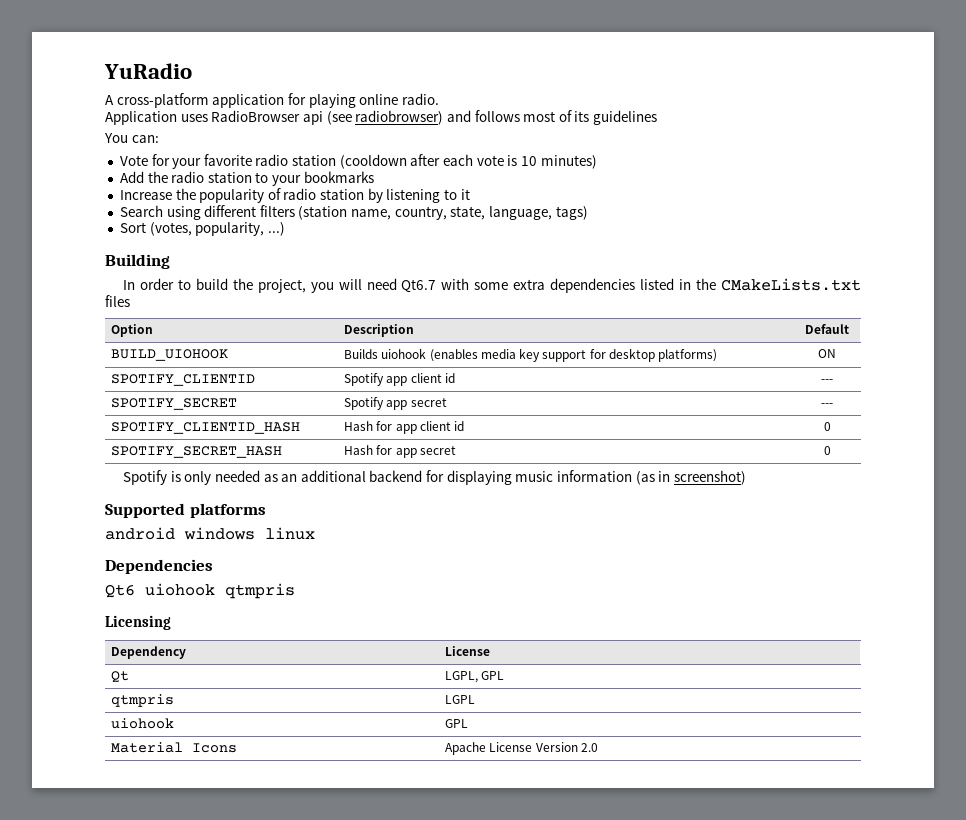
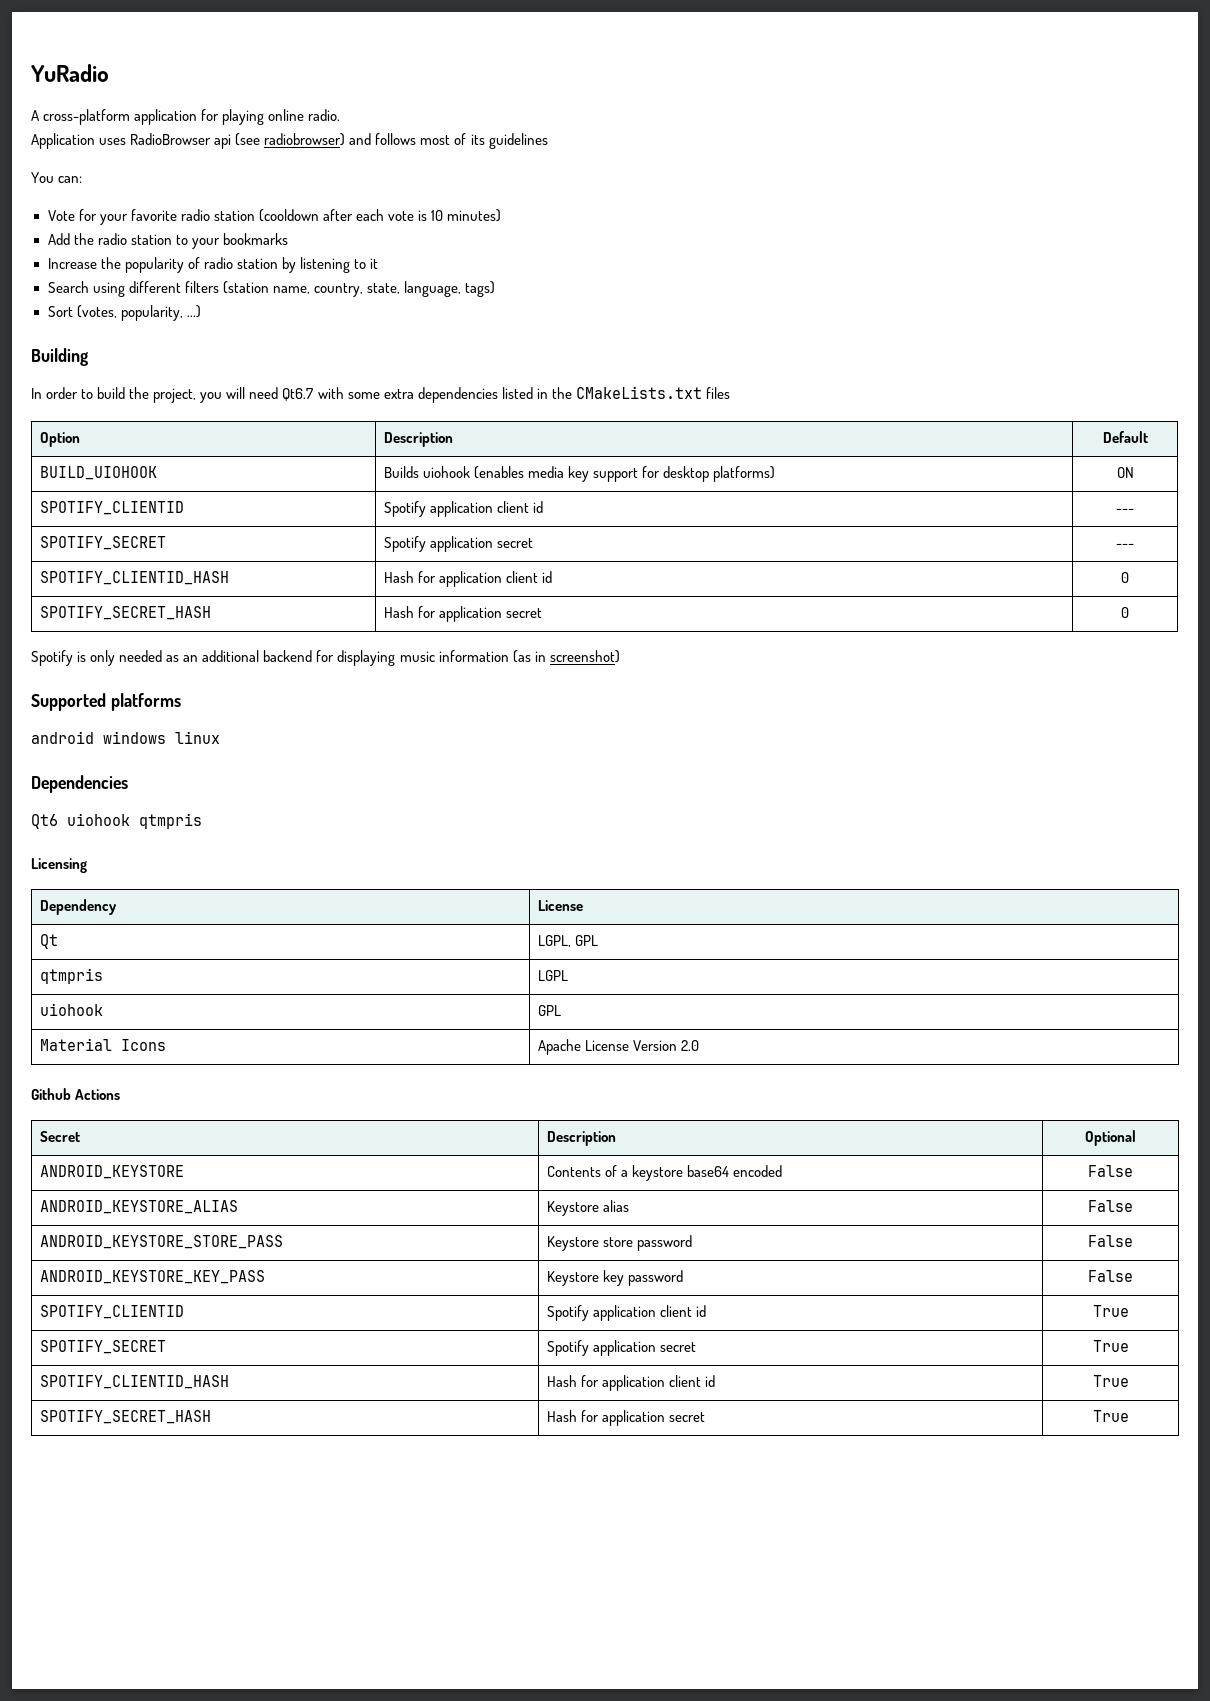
- SPOTIFY_CLIENTID | Spotify app client id | ---
+ SPOTIFY_CLIENTID | Spotify application client id | ---
- SPOTIFY_SECRET | Spotify app secret | ---
+ SPOTIFY_SECRET | Spotify application secret | ---
- SPOTIFY_CLIENTID_HASH | Hash for app client id | 0
+ SPOTIFY_CLIENTID_HASH | Hash for application client id | 0
- SPOTIFY_SECRET_HASH | Hash for app secret | 0
+ SPOTIFY_SECRET_HASH | Hash for application secret | 0
+ Github Actions
+ Secret | Description | Optional
+ ANDROID_KEYSTORE | Contents of a keystore base64 encoded | False
+ ANDROID_KEYSTORE_ALIAS | Keystore alias | False
+ ANDROID_KEYSTORE_STORE_PASS | Keystore store password | False
+ ANDROID_KEYSTORE_KEY_PASS | Keystore key password | False
+ SPOTIFY_CLIENTID | Spotify application client id | True
+ SPOTIFY_SECRET | Spotify application secret | True
+ SPOTIFY_CLIENTID_HASH | Hash for application client id | True
+ SPOTIFY_SECRET_HASH | Hash for application secret | True

